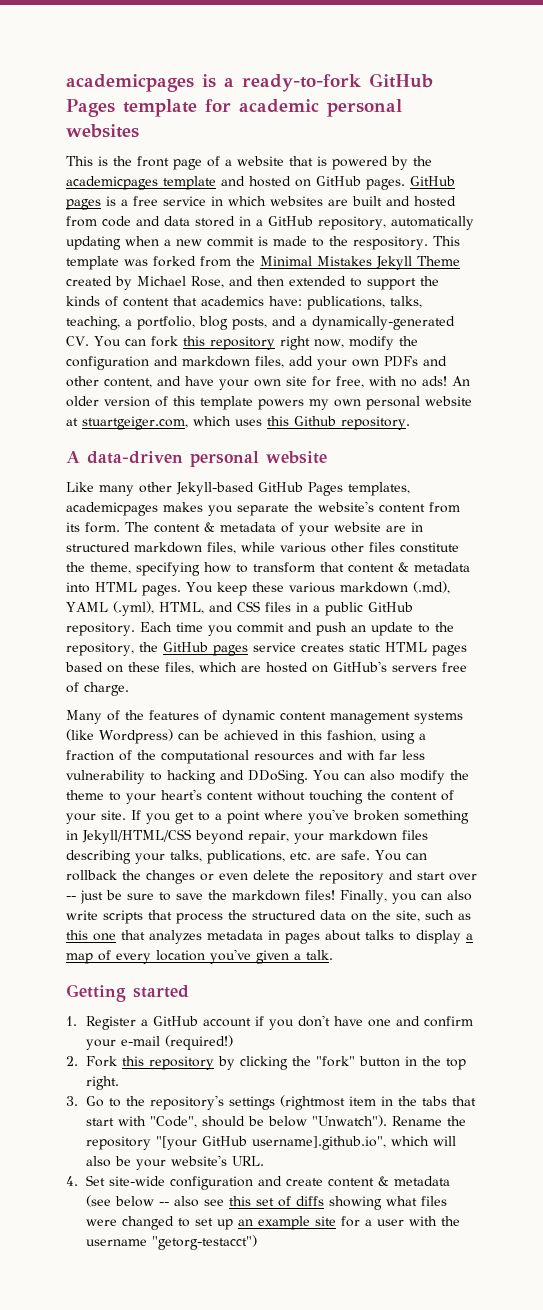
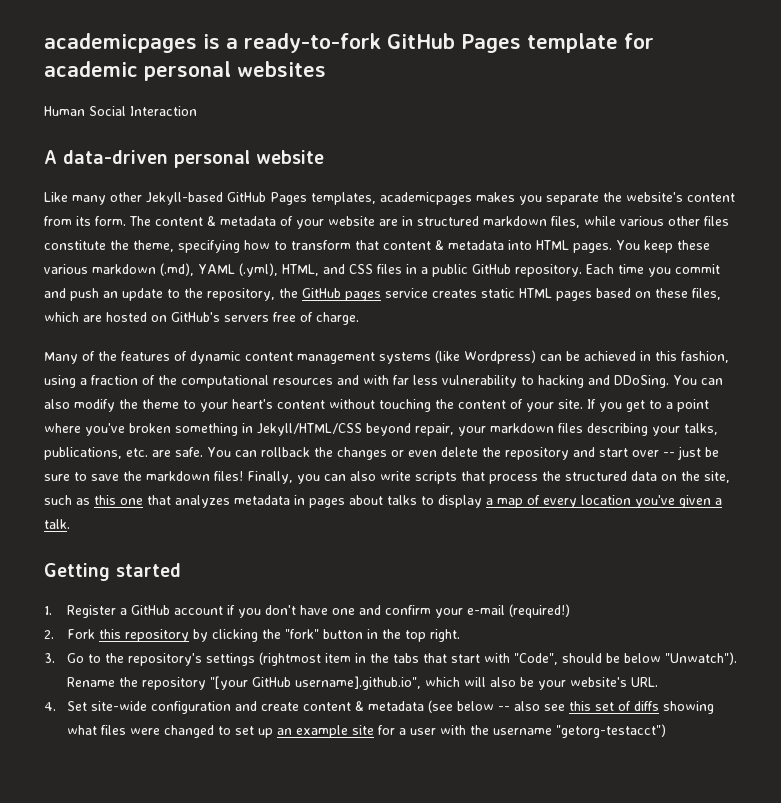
- This is the front page of a website that is powered by the academicpages template and hosted on GitHub pages. GitHub pages is a free service in which websites are built and hosted from code and data stored in a GitHub repository, automatically updating when a new commit is made to the respository. This template was forked from the Minimal Mistakes Jekyll Theme created by Michael Rose, and then extended to support the kinds of content that academics have: publications, talks, teaching, a portfolio, blog posts, and a dynamically-generated CV. You can fork this repository right now, modify the configuration and markdown files, add your own PDFs and other content, and have your own site for free, with no ads! An older version of this template powers my own personal website at stuartgeiger.com, which uses this Github repository.
+ Human Social Interaction

